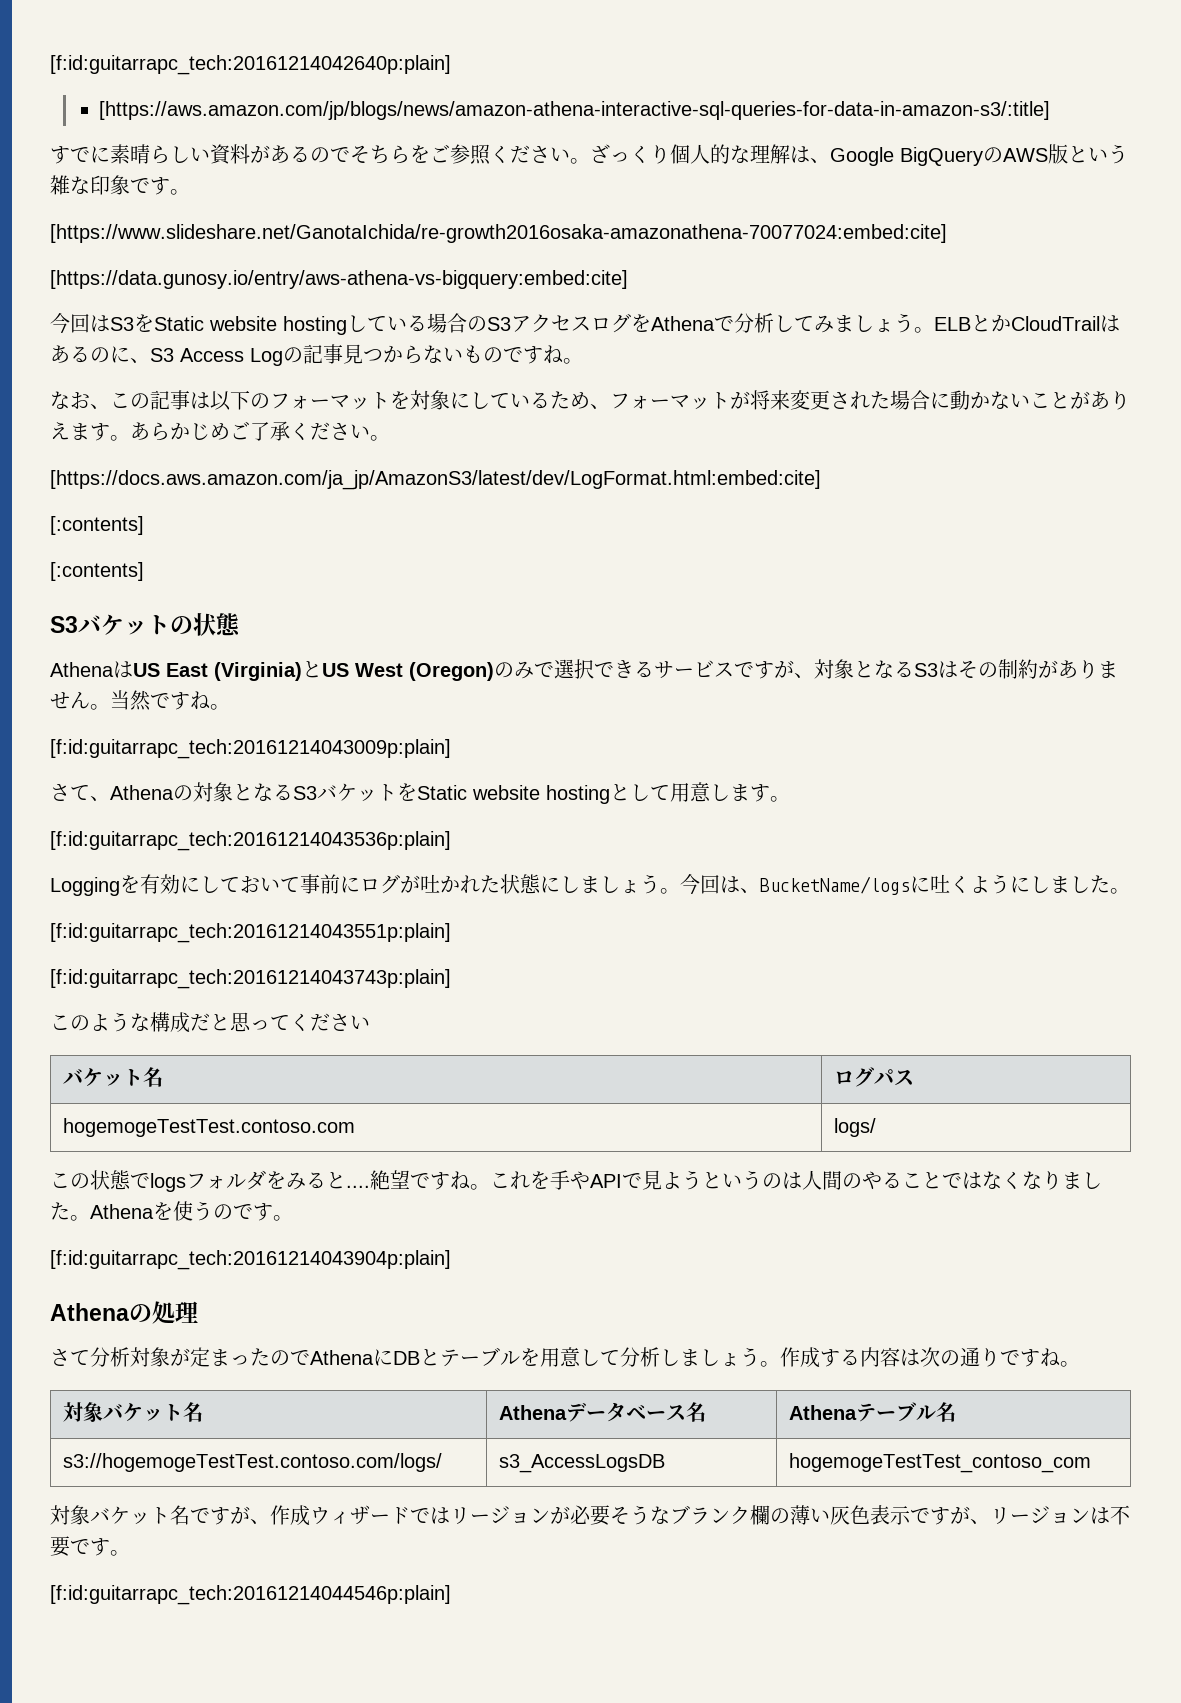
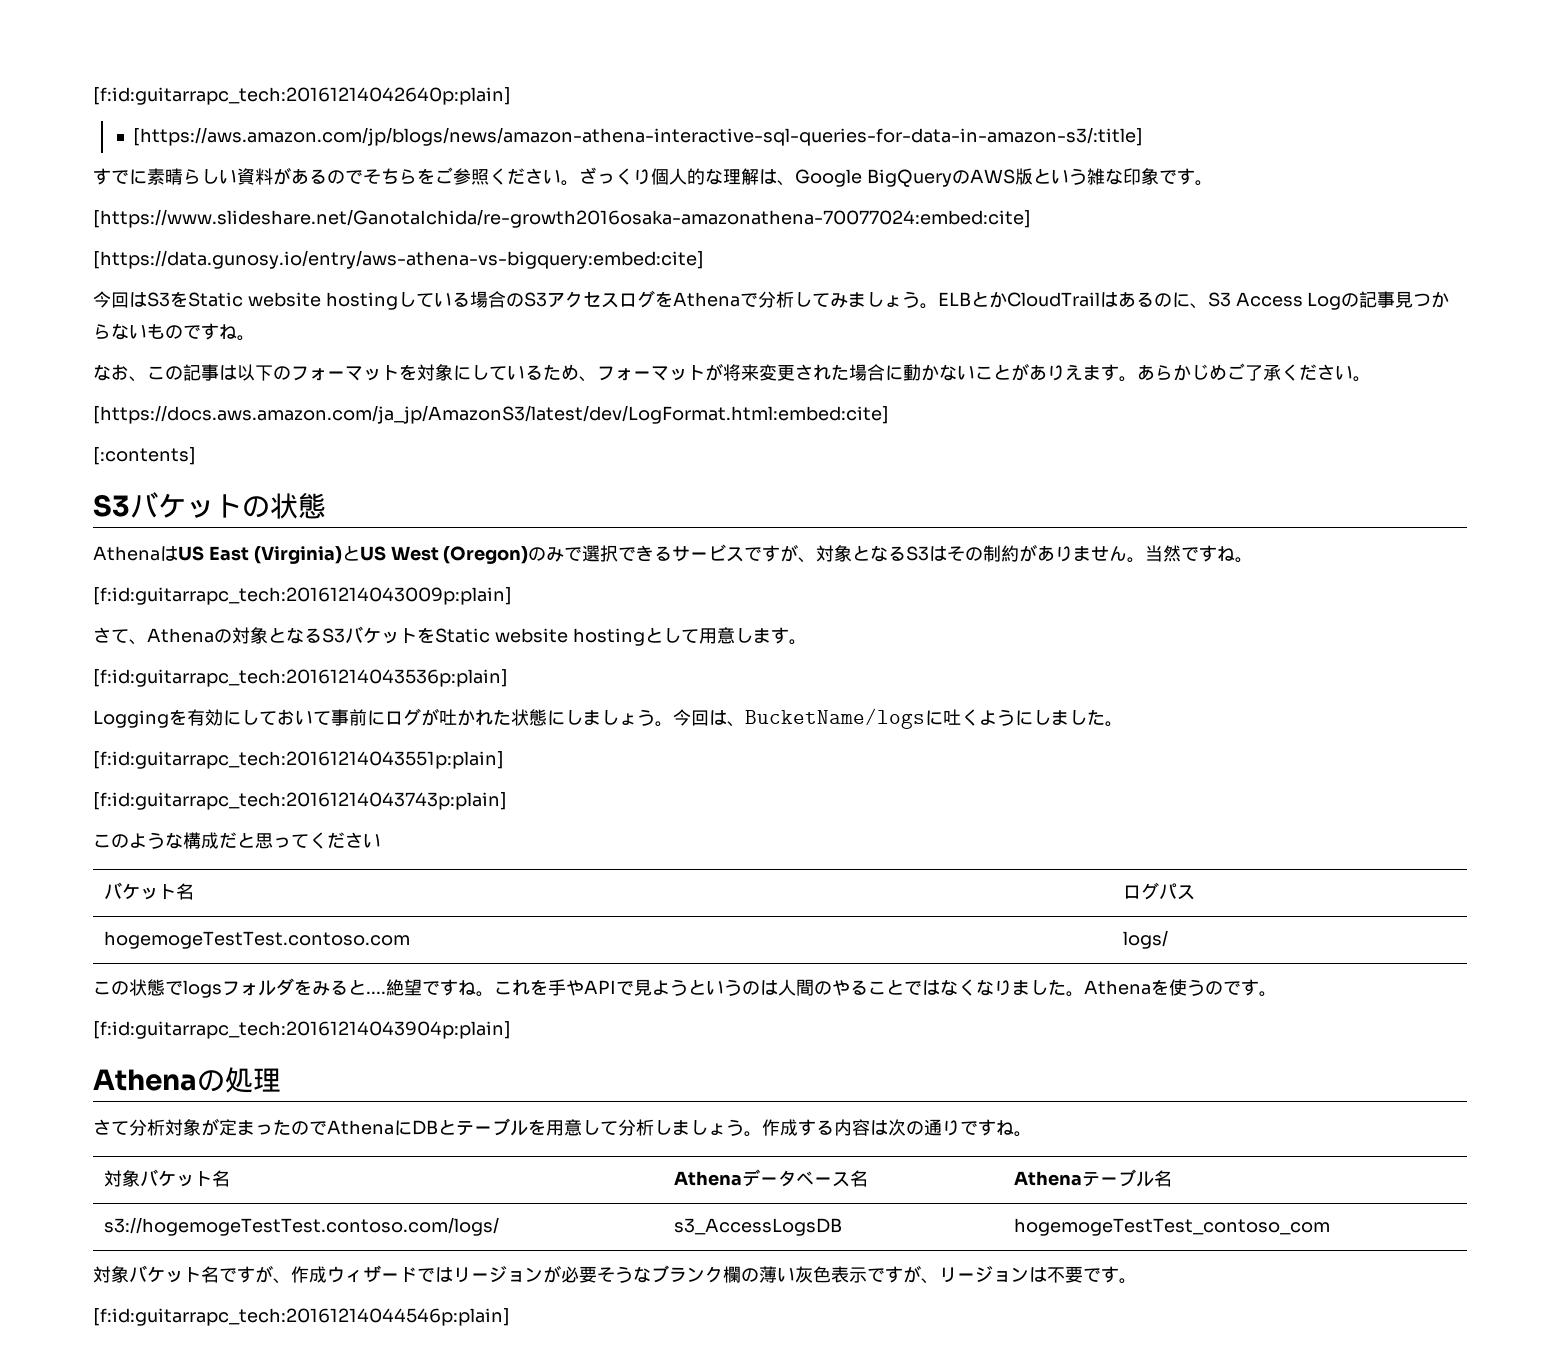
  [https://docs.aws.amazon.com/ja_jp/AmazonS3/latest/dev/LogFormat.html:embed:cite]
- [:contents]

